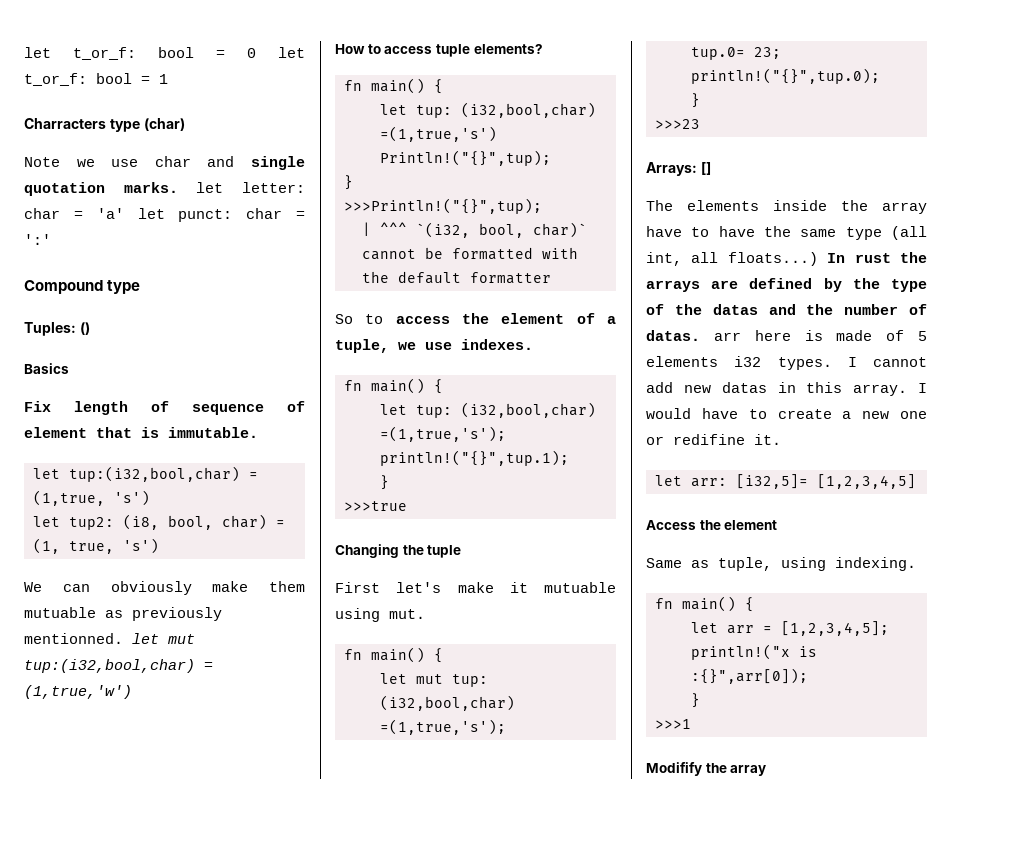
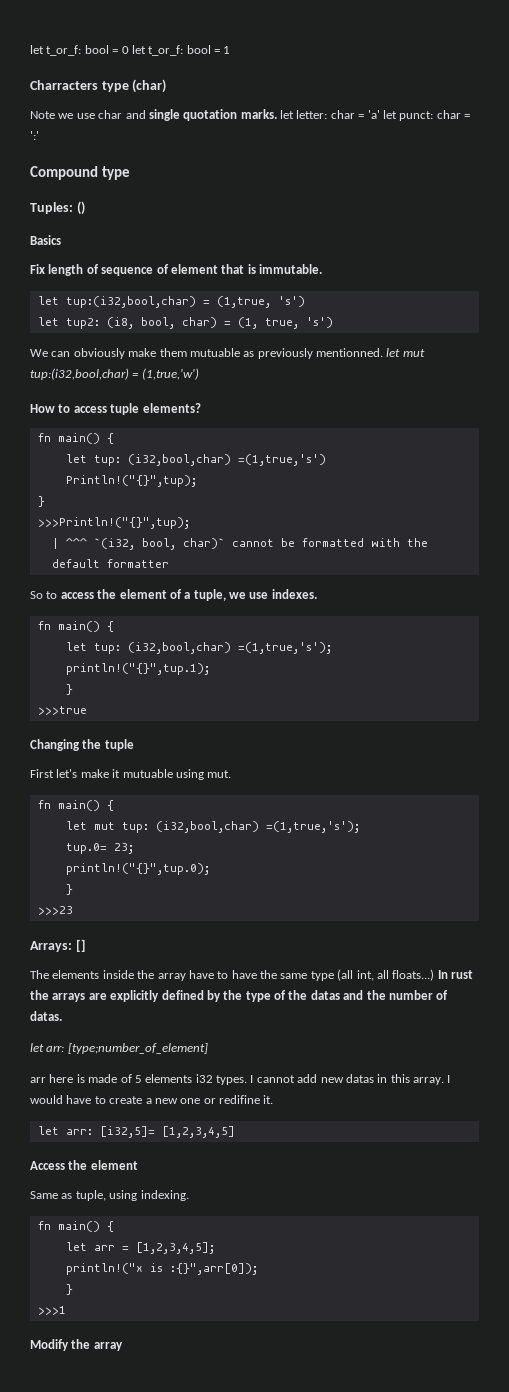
- In rust the arrays are defined by the type of the datas and the number of datas. arr here is made of 5 elements i32 types.
+ In rust the arrays are explicitly defined by the type of the datas and the number of datas.
+ let arr: [type;number_of_element]
+ arr here is made of 5 elements i32 types.
- Modifify the array
+ Modify the array

